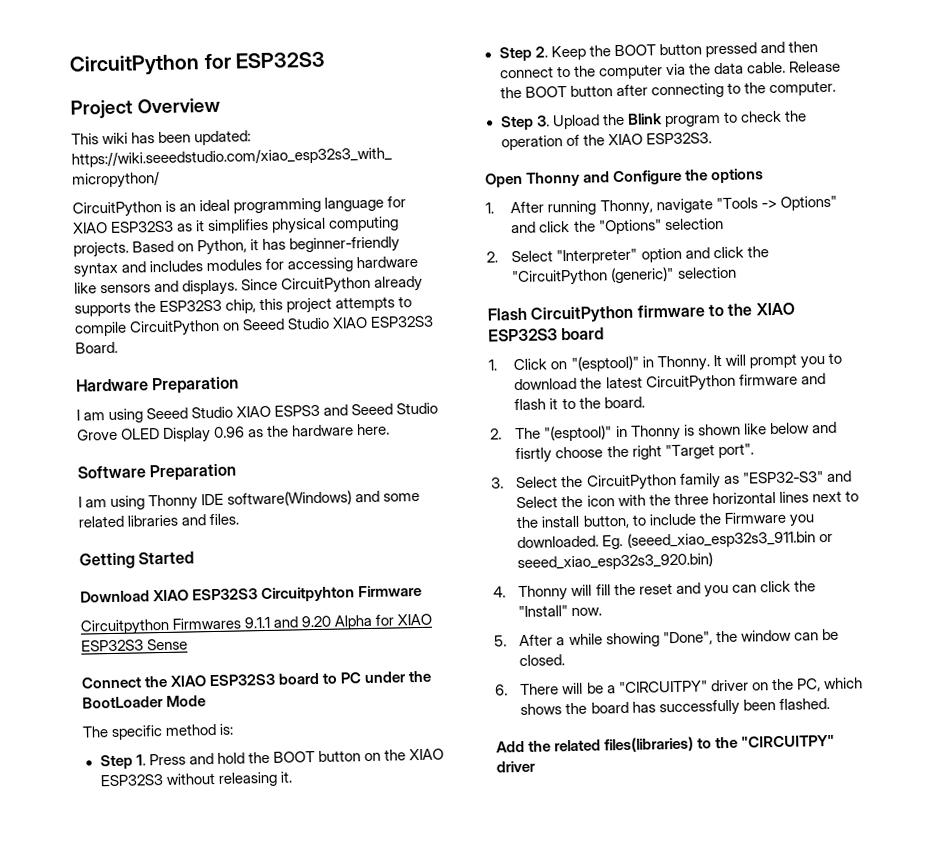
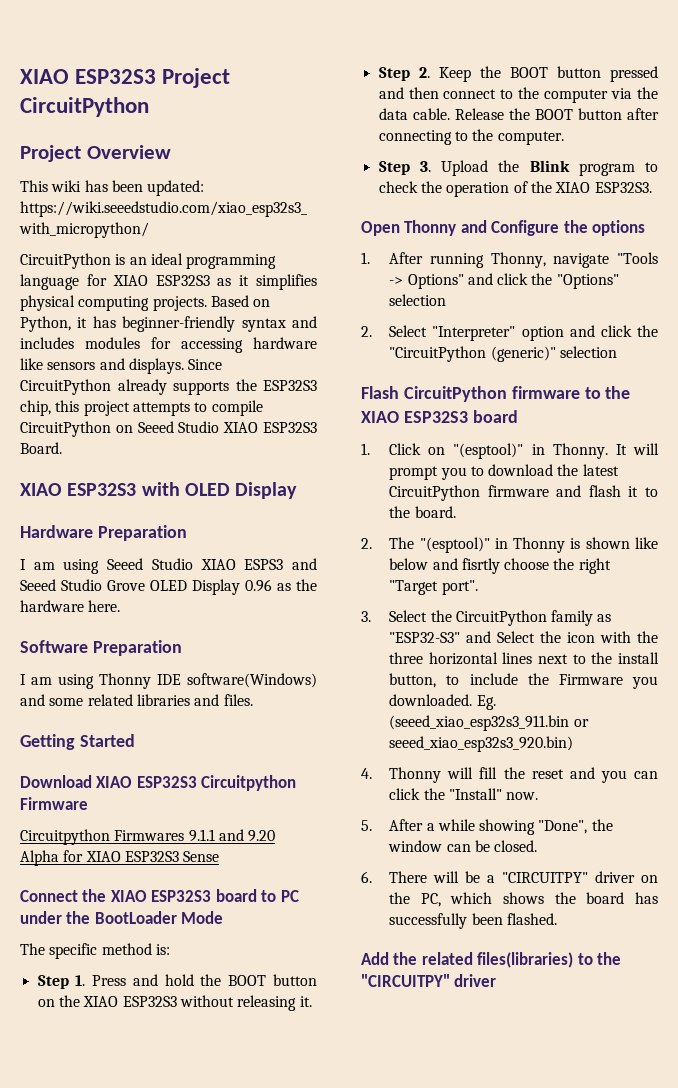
- CircuitPython for ESP32S3
+ XIAO ESP32S3 Project CircuitPython
+ XIAO ESP32S3 with OLED Display
- Download XIAO ESP32S3 Circuitpyhton Firmware
+ Download XIAO ESP32S3 Circuitpython Firmware

